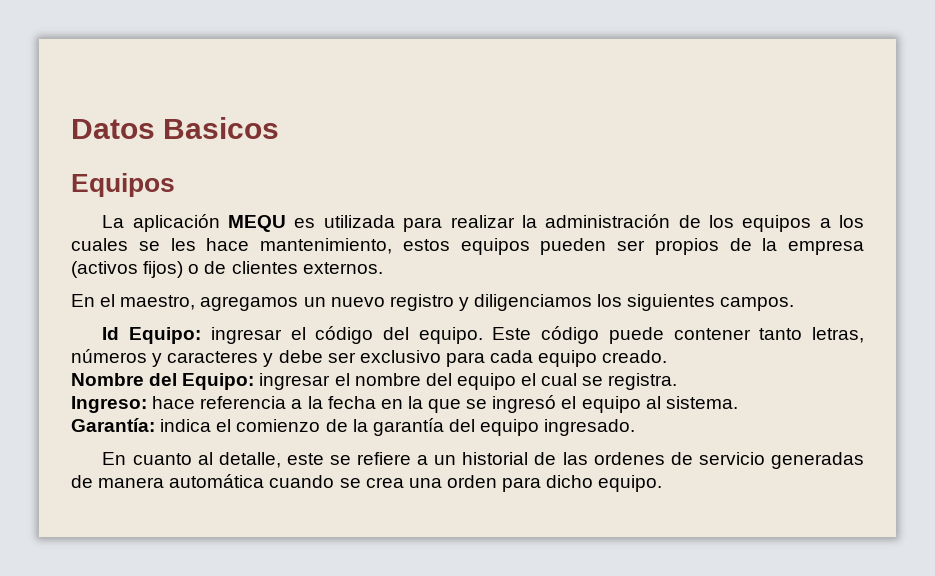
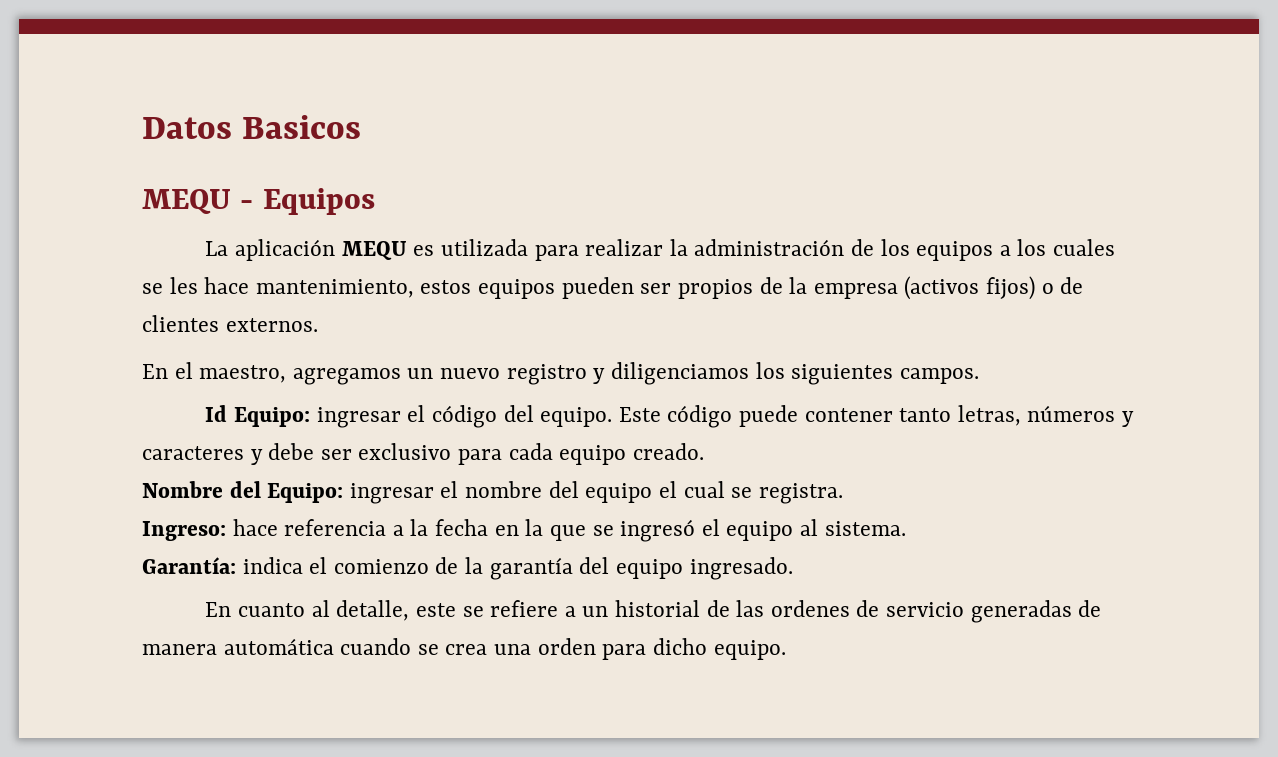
- Equipos
+ MEQU - Equipos

